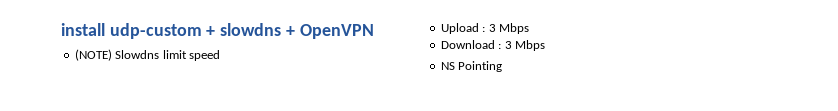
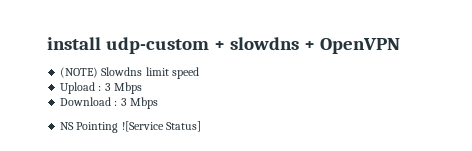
- NS Pointing
+ NS Pointing ![Service Status]

